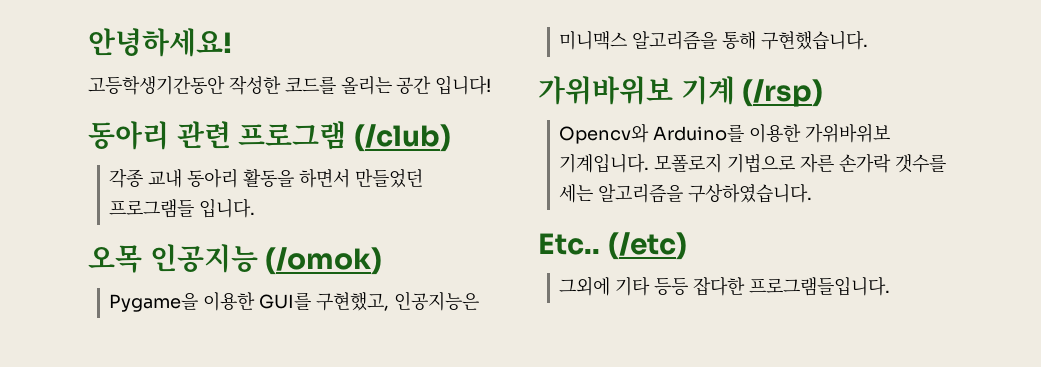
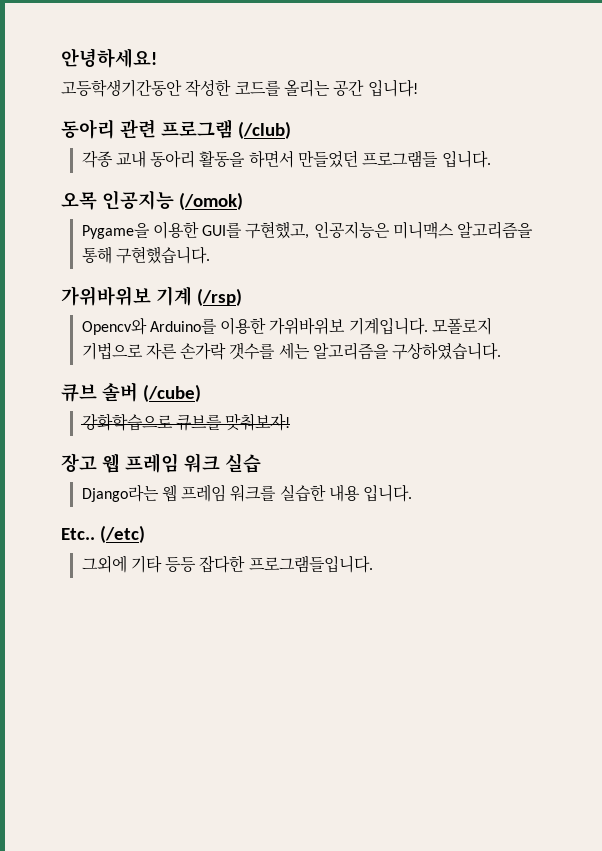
+ 큐브 솔버 (/cube)
+ 강화학습으로 큐브를 맞춰보자!
+ 장고 웹 프레임 워크 실습
+ Django라는 웹 프레임 워크를 실습한 내용 입니다.

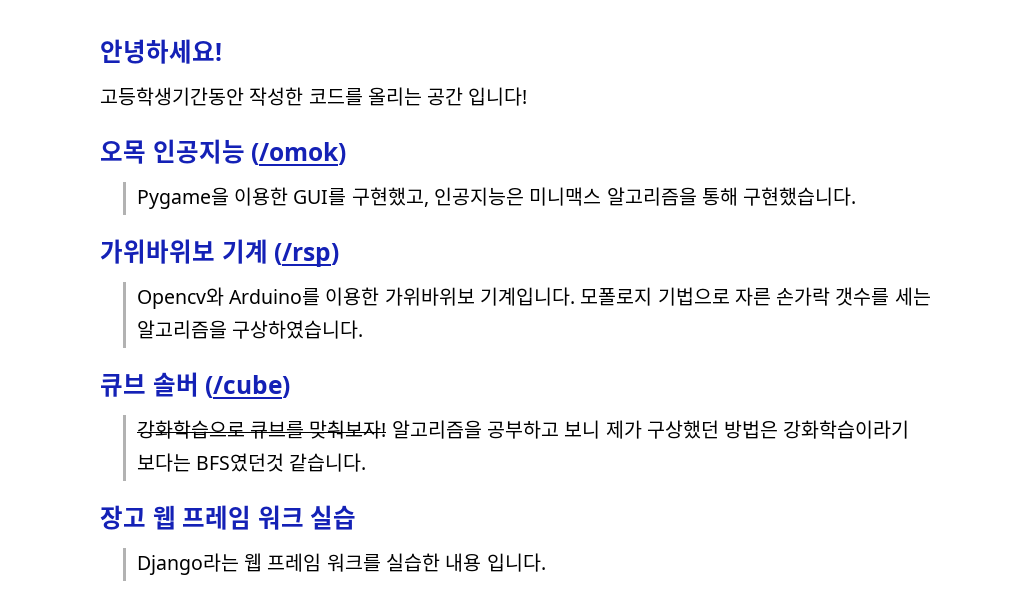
- 동아리 관련 프로그램 (/club)
- 각종 교내 동아리 활동을 하면서 만들었던 프로그램들 입니다.
+ 알고리즘을 공부하고 보니 제가 구상했던 방법은 강화학습이라기 보다는 BFS였던것 같습니다.
- Etc.. (/etc)
- 그외에 기타 등등 잡다한 프로그램들입니다.

